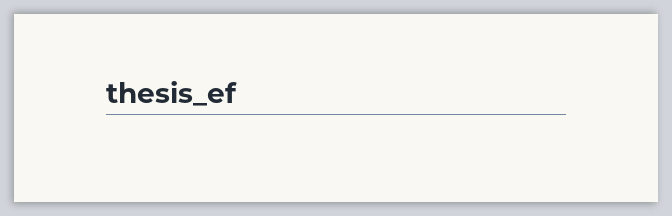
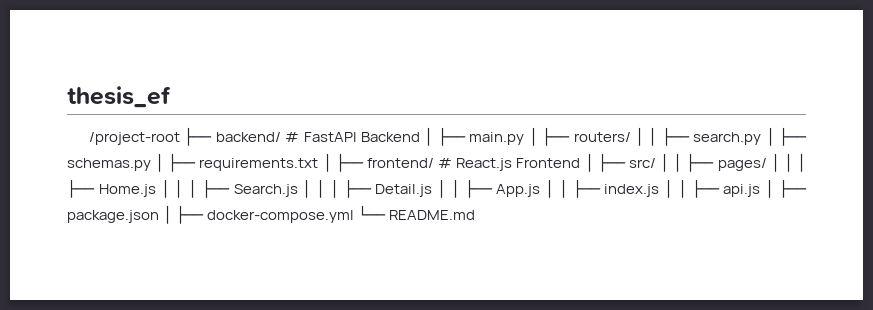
+ /project-root ├── backend/ # FastAPI Backend │ ├── main.py │ ├── routers/ │ │ ├── search.py │ ├── schemas.py │ ├── requirements.txt │ ├── frontend/ # React.js Frontend │ ├── src/ │ │ ├── pages/ │ │ │ ├── Home.js │ │ │ ├── Search.js │ │ │ ├── Detail.js │ │ ├── App.js │ │ ├── index.js │ │ ├── api.js │ ├── package.json │ ├── docker-compose.yml └── README.md

